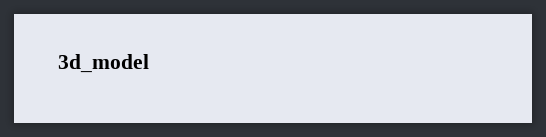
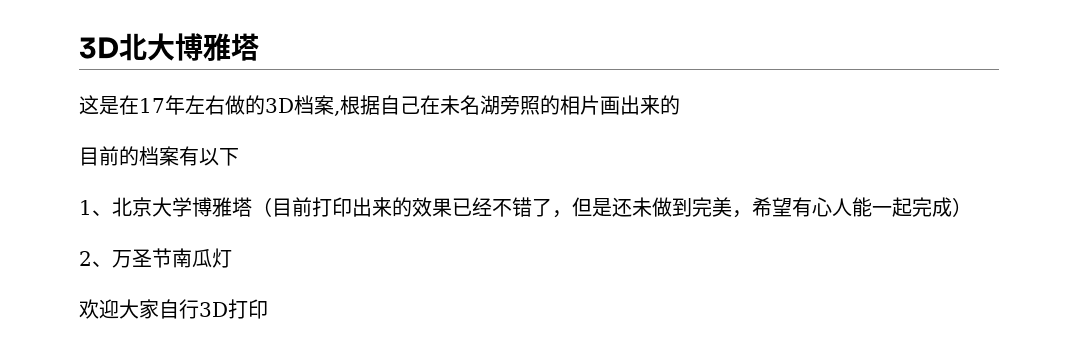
- 3d_model
+ 3D北大博雅塔
+ 这是在17年左右做的3D档案,根据自己在未名湖旁照的相片画出来的
+ 目前的档案有以下
+ 1、北京大学博雅塔（目前打印出来的效果已经不错了，但是还未做到完美，希望有心人能一起完成）
+ 2、万圣节南瓜灯
+ 欢迎大家自行3D打印

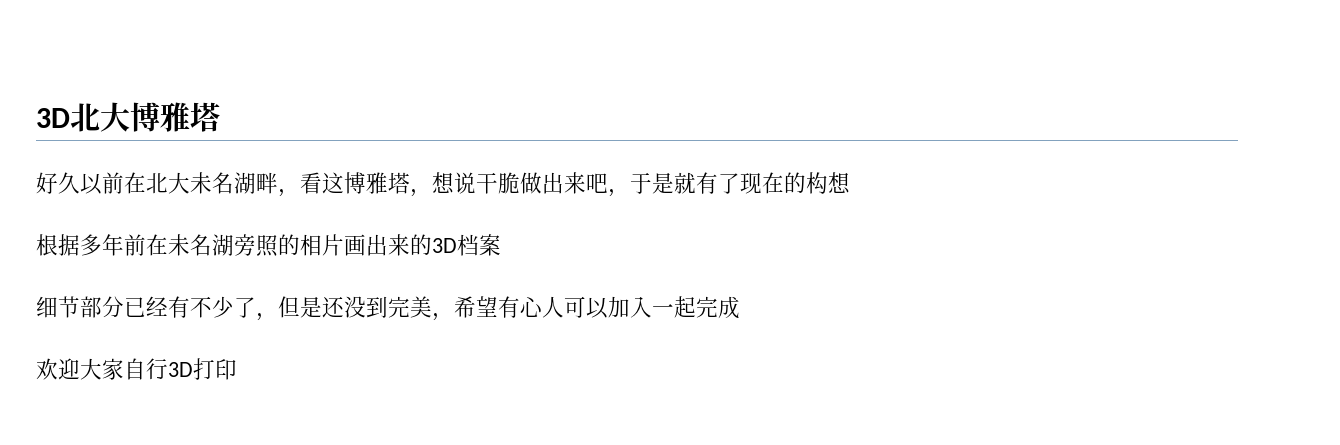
- 这是在17年左右做的3D档案,根据自己在未名湖旁照的相片画出来的
- 目前的档案有以下
- 1、北京大学博雅塔（目前打印出来的效果已经不错了，但是还未做到完美，希望有心人能一起完成）
- 2、万圣节南瓜灯
+ 好久以前在北大未名湖畔，看这博雅塔，想说干脆做出来吧，于是就有了现在的构想
+ 根据多年前在未名湖旁照的相片画出来的3D档案
+ 细节部分已经有不少了，但是还没到完美，希望有心人可以加入一起完成

